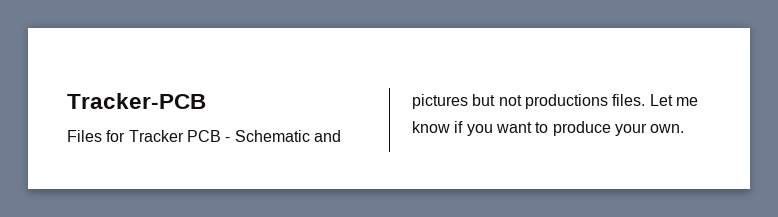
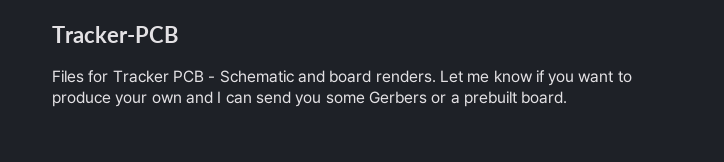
- Files for Tracker PCB - Schematic and pictures but not productions files.
+ Files for Tracker PCB - Schematic and board renders.
- Let me know if you want to produce your own.
+ Let me know if you want to produce your own and I can send you some Gerbers or a prebuilt board.

